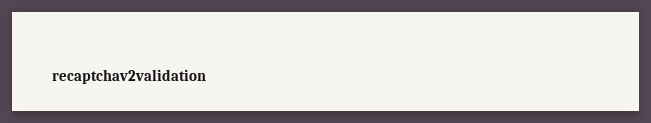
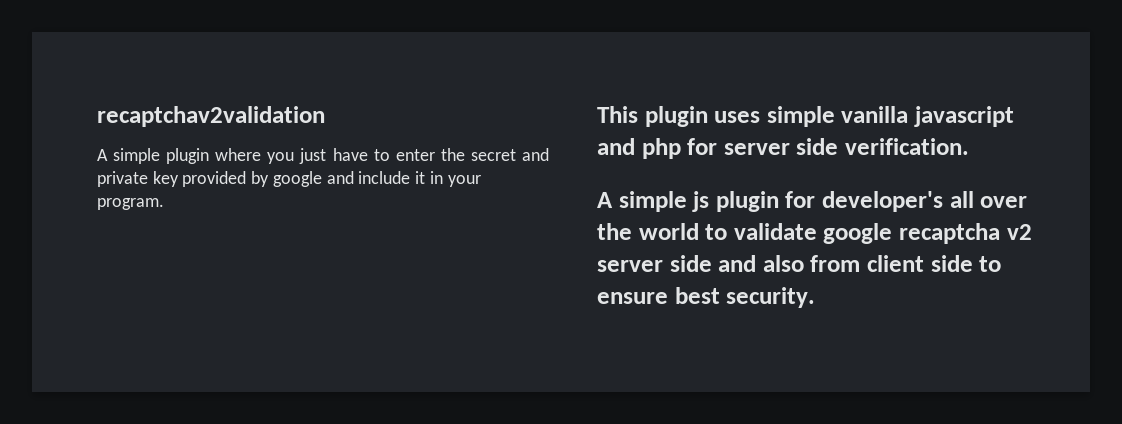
+ A simple plugin where you just have to enter the secret and private key provided by google and include it in your program.
+ This plugin uses simple vanilla javascript and php for server side verification.
+ A simple js plugin for developer's all over the world to validate google recaptcha v2 server side and also from client side to ensure best security.

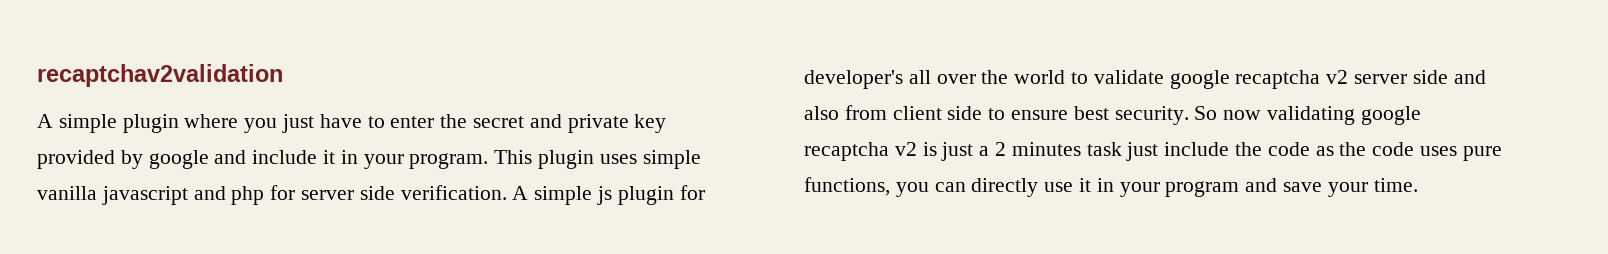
- A simple plugin where you just have to enter the secret and private key provided by google and include it in your program.
- This plugin uses simple vanilla javascript and php for server side verification.
- A simple js plugin for developer's all over the world to validate google recaptcha v2 server side and also from client side to ensure best security.
+ A simple plugin where you just have to enter the secret and private key provided by google and include it in your program. This plugin uses simple vanilla javascript and php for server side verification. A simple js plugin for developer's all over the world to validate google recaptcha v2 server side and also from client side to ensure best security.
+ So now validating google recaptcha v2 is just a 2 minutes task just include the code as the code uses pure functions, you can directly use it in your program and save your time.

